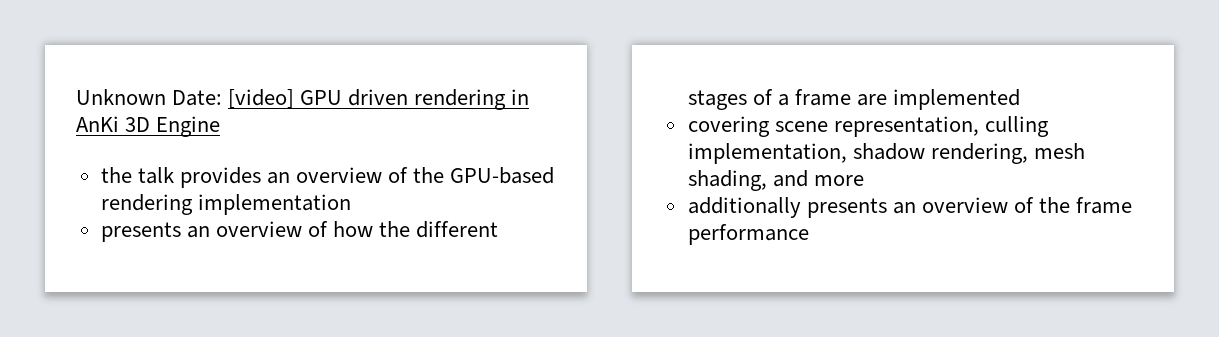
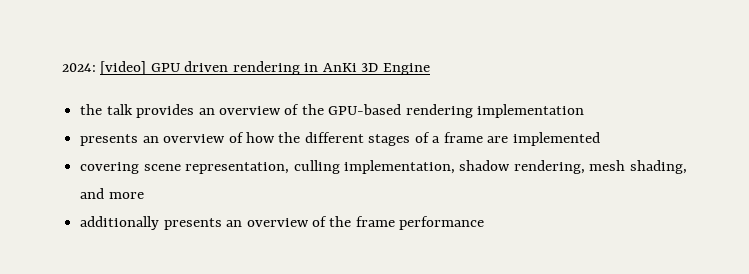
- Unknown Date: [video] GPU driven rendering in AnKi 3D Engine
+ 2024: [video] GPU driven rendering in AnKi 3D Engine

